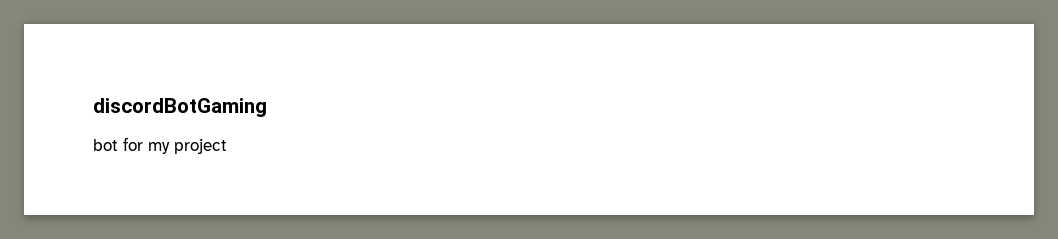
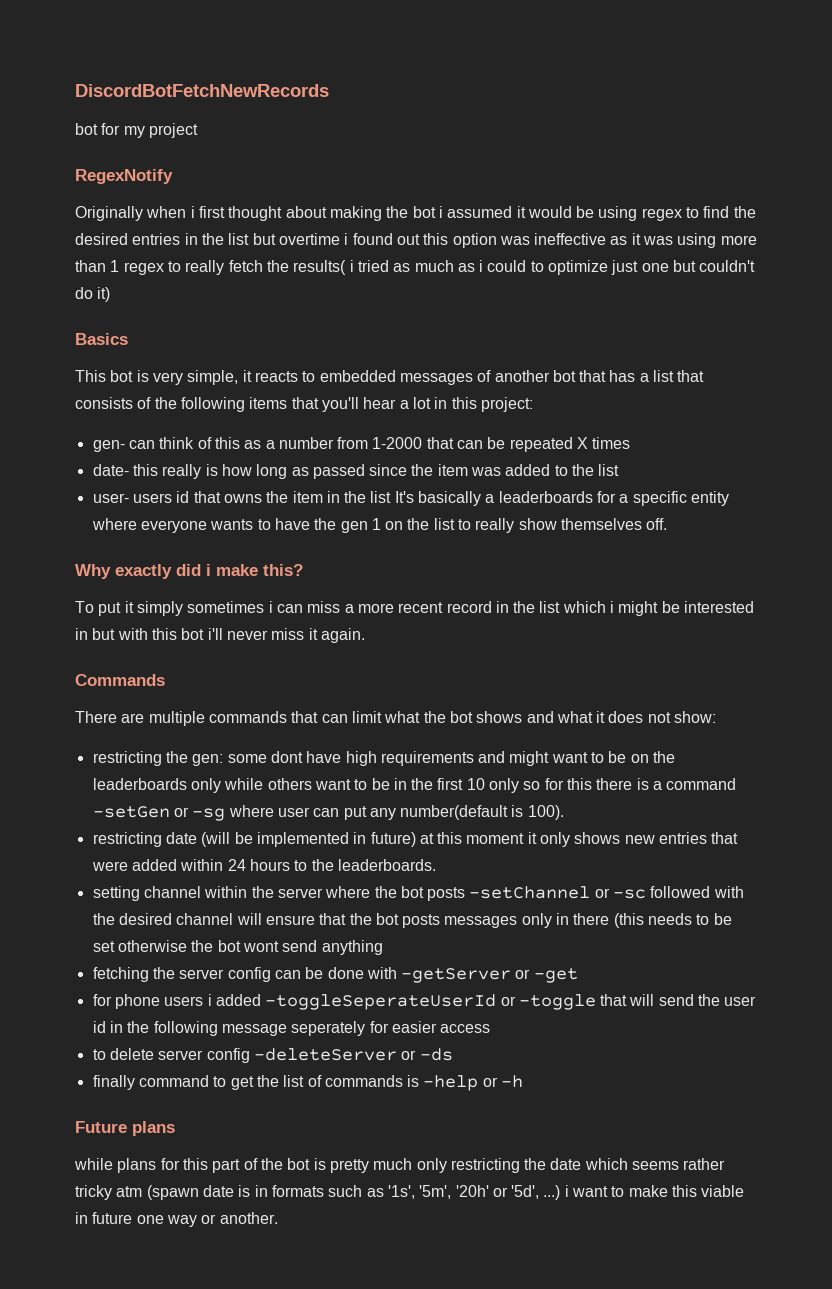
- discordBotGaming
+ DiscordBotFetchNewRecords
+ RegexNotify
+ Originally when i first thought about making the bot i assumed it would be using regex to find the desired entries in the list but overtime i found out this option was ineffective as it was using more than 1 regex to really fetch the results( i tried as much as i could to optimize just one but couldn't do it)
+ Basics
+ This bot is very simple, it reacts to embedded messages of another bot that has a list that consists of the following items that you'll hear a lot in this project:
+ gen- can think of this as a number from 1-2000 that can be repeated X times
+ date- this really is how long as passed since the item was added to the list
+ user- users id that owns the item in the list It's basically a leaderboards for a specific entity where everyone wants to have the gen 1 on the list to really show themselves off.
+ Why exactly did i make this?
+ To put it simply sometimes i can miss a more recent record in the list which i might be interested in but with this bot i'll never miss it again.
+ Commands
+ There are multiple commands that can limit what the bot shows and what it does not show:
+ restricting the gen: some dont have high requirements and might want to be on the leaderboards only while others want to be in the first 10 only so for this there is a command -setGen or -sg where user can put any number(default is 100).
+ restricting date (will be implemented in future) at this moment it only shows new entries that were added within 24 hours to the leaderboards.
+ setting channel within the server where the bot posts -setChannel or -sc followed with the desired channel will ensure that the bot posts messages only in there (this needs to be set otherwise the bot wont send anything
+ fetching the server config can be done with -getServer or -get
+ for phone users i added -toggleSeperateUserId or -toggle that will send the user id in the following message seperately for easier access
+ to delete server config -deleteServer or -ds
+ finally command to get the list of commands is -help or -h
+ Future plans
+ while plans for this part of the bot is pretty much only restricting the date which seems rather tricky atm (spawn date is in formats such as '1s', '5m', '20h' or '5d', ...) i want to make this viable in future one way or another.

